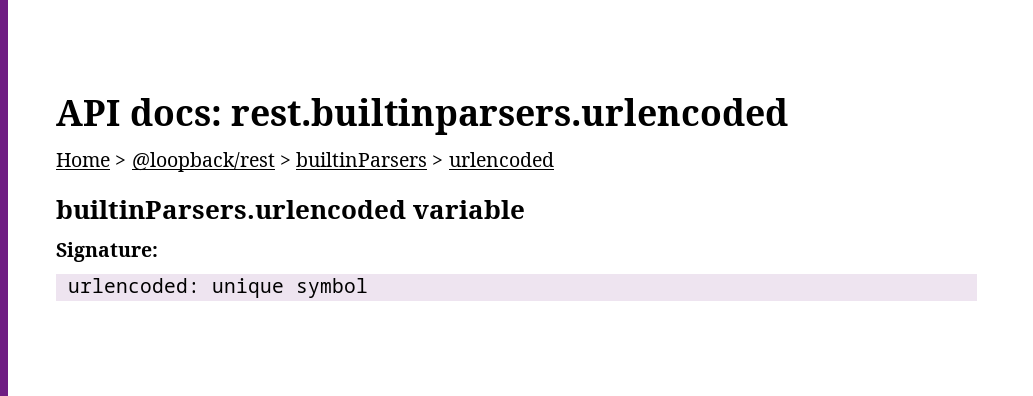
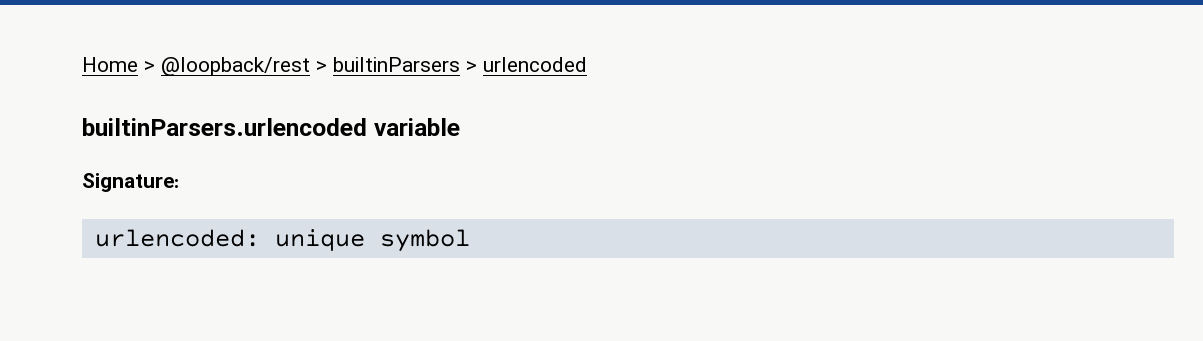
- API docs: rest.builtinparsers.urlencoded

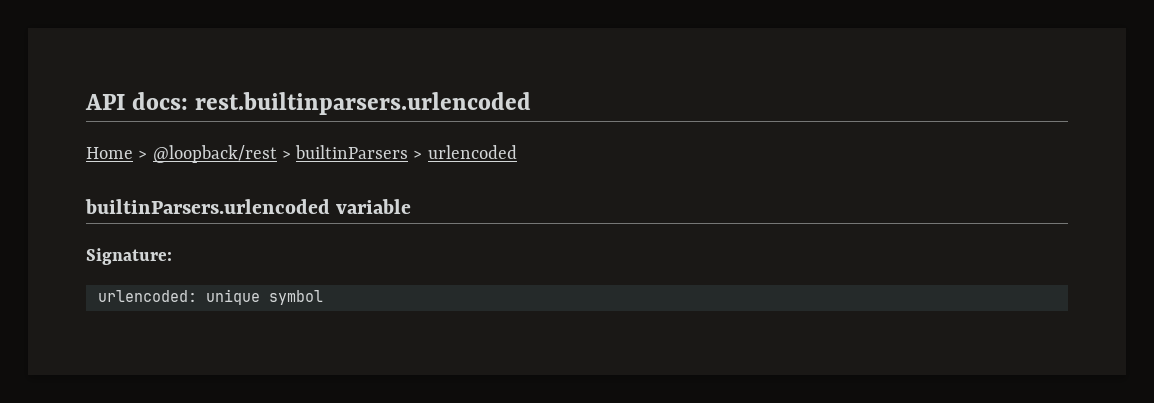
+ API docs: rest.builtinparsers.urlencoded

